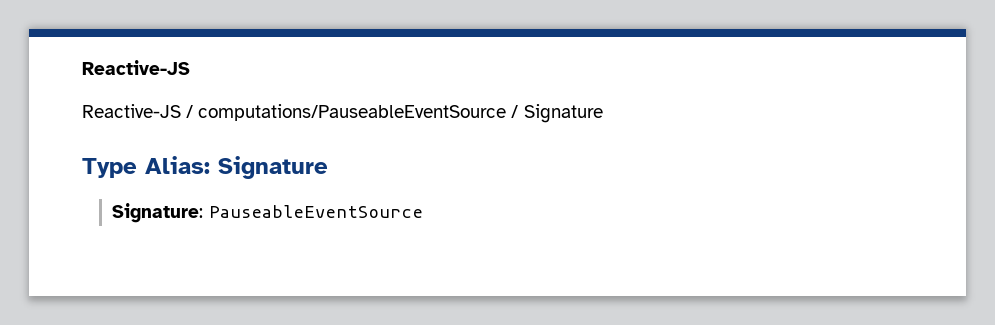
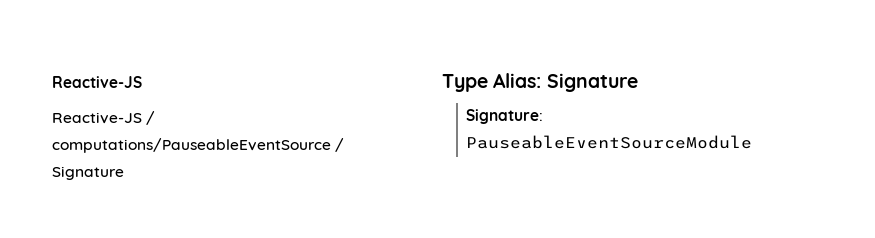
- Signature: PauseableEventSource
+ Signature: PauseableEventSourceModule

